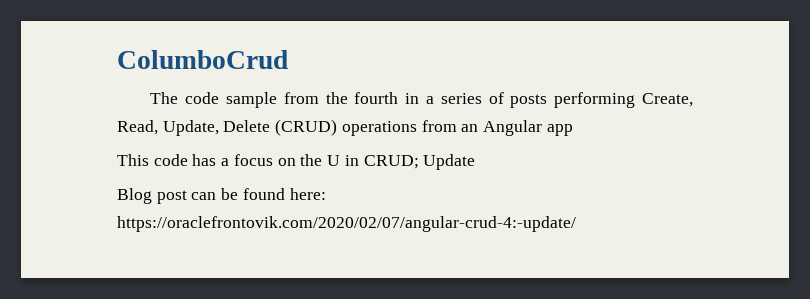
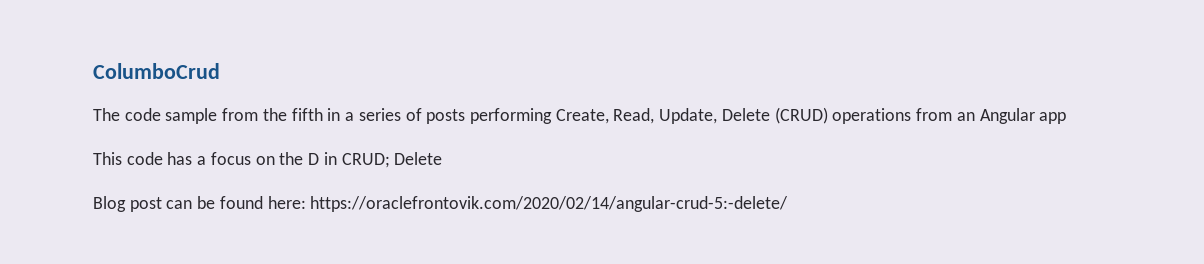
- The code sample from the fourth in a series of posts performing Create, Read, Update, Delete (CRUD) operations from an Angular app
+ The code sample from the fifth in a series of posts performing Create, Read, Update, Delete (CRUD) operations from an Angular app
- This code has a focus on the U in CRUD; Update
+ This code has a focus on the D in CRUD; Delete
- Blog post can be found here: https://oraclefrontovik.com/2020/02/07/angular-crud-4:-update/
+ Blog post can be found here: https://oraclefrontovik.com/2020/02/14/angular-crud-5:-delete/

